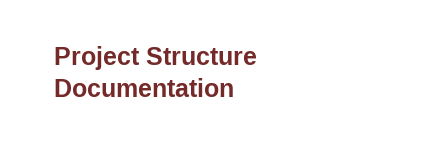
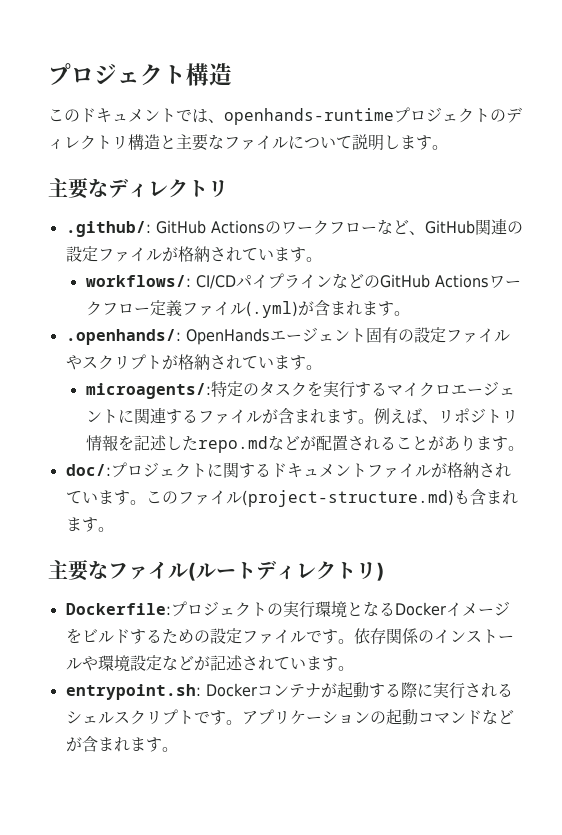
- Project Structure Documentation
+ プロジェクト構造
+ このドキュメントでは、openhands-runtimeプロジェクトのディレクトリ構造と主要なファイルについて説明します。
+ 主要なディレクトリ
+ .github/: GitHub Actionsのワークフローなど、GitHub関連の設定ファイルが格納されています。
+ workflows/: CI/CDパイプラインなどのGitHub Actionsワークフロー定義ファイル(.yml)が含まれます。
+ .openhands/: OpenHandsエージェント固有の設定ファイルやスクリプトが格納されています。
+ microagents/:特定のタスクを実行するマイクロエージェントに関連するファイルが含まれます。例えば、リポジトリ情報を記述したrepo.mdなどが配置されることがあります。
+ doc/:プロジェクトに関するドキュメントファイルが格納されています。このファイル(project-structure.md)も含まれます。
+ 主要なファイル(ルートディレクトリ)
+ Dockerfile:プロジェクトの実行環境となるDockerイメージをビルドするための設定ファイルです。依存関係のインストールや環境設定などが記述されています。
+ entrypoint.sh: Dockerコンテナが起動する際に実行されるシェルスクリプトです。アプリケーションの起動コマンドなどが含まれます。

